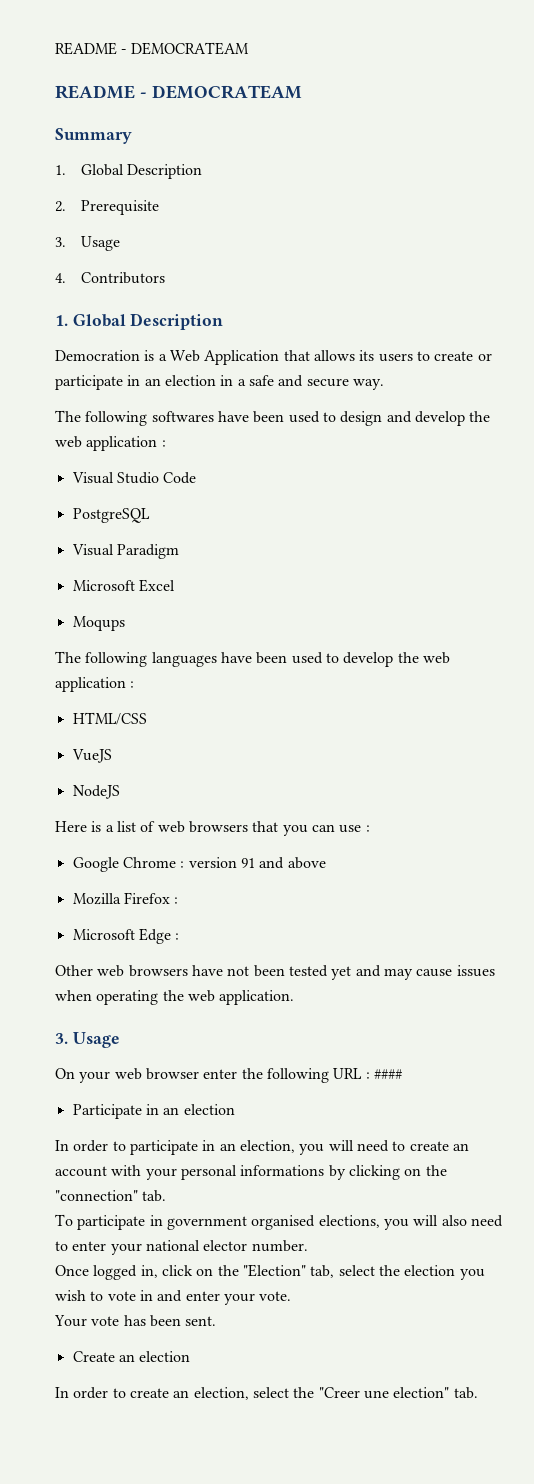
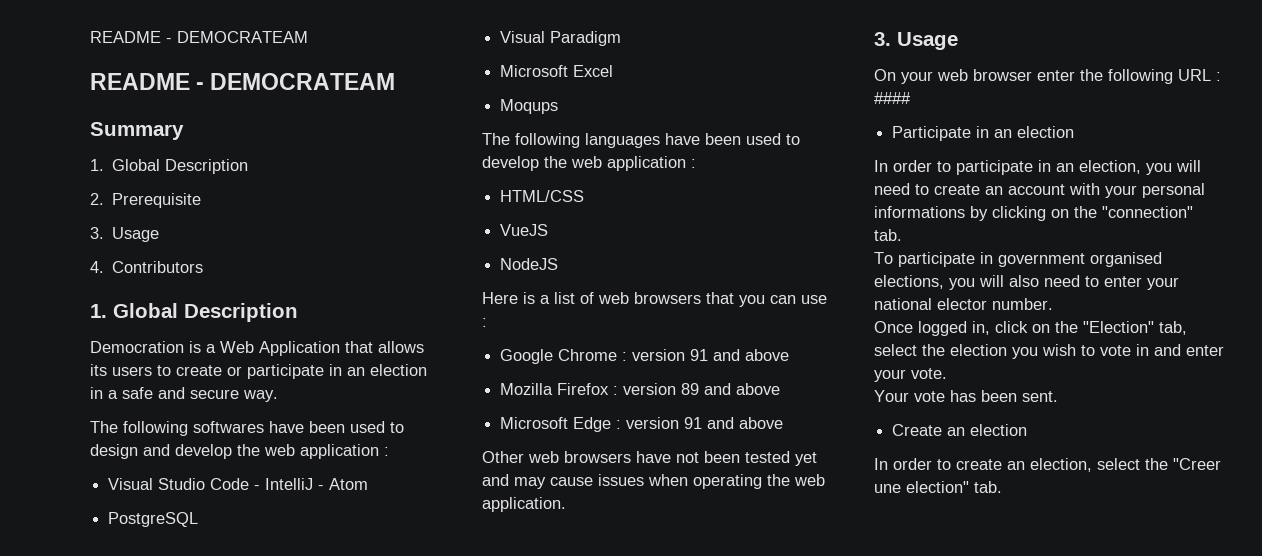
- Visual Studio Code
+ Visual Studio Code - IntelliJ - Atom
- Mozilla Firefox :
+ Mozilla Firefox : version 89 and above
- Microsoft Edge :
+ Microsoft Edge : version 91 and above

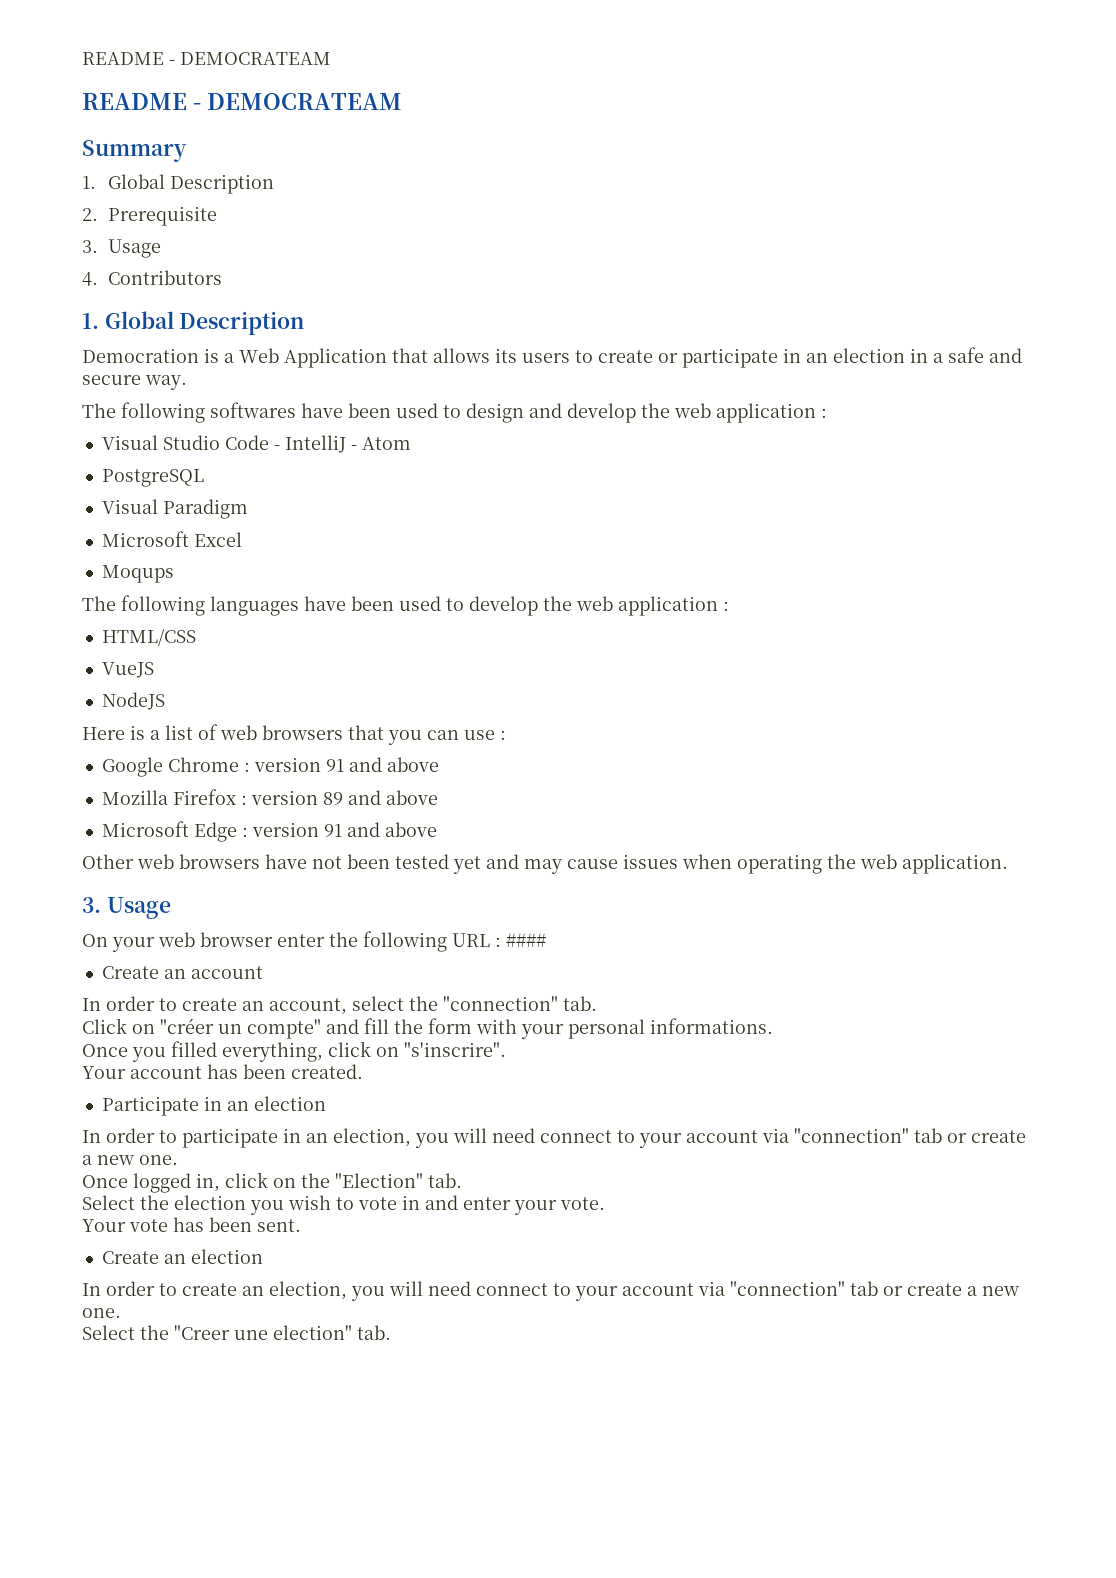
+ Create an account
+ In order to create an account, select the "connection" tab.
+ Click on "créer un compte" and fill the form with your personal informations.
+ Once you filled everything, click on "s'inscrire".
+ Your account has been created.
- In order to participate in an election, you will need to create an account with your personal informations by clicking on the "connection" tab.
- To participate in government organised elections, you will also need to enter your national elector number.
+ In order to participate in an election, you will need connect to your account via "connection" tab or create a new one.
- Once logged in, click on the "Election" tab, select the election you wish to vote in and enter your vote.
+ Once logged in, click on the "Election" tab.
+ Select the election you wish to vote in and enter your vote.
- In order to create an election, select the "Creer une election" tab.
+ In order to create an election, you will need connect to your account via "connection" tab or create a new one.
+ Select the "Creer une election" tab.

